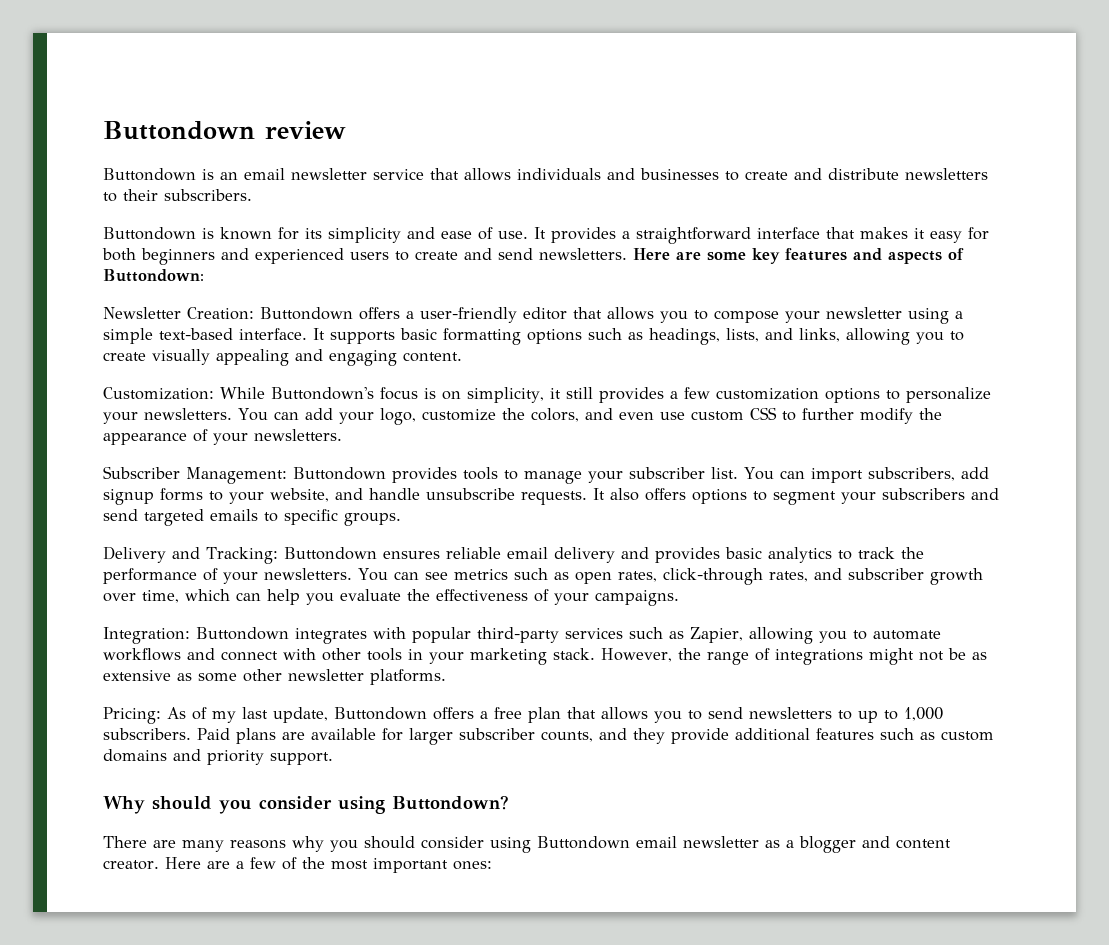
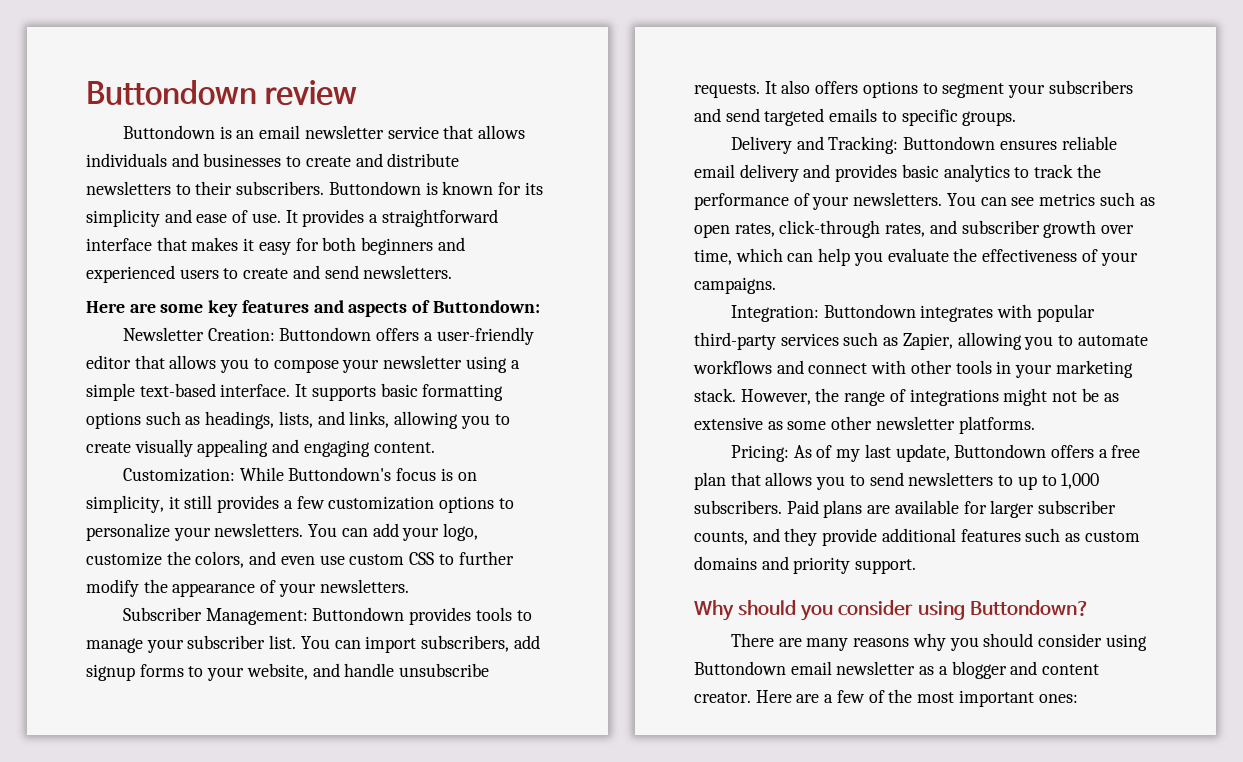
- Buttondown is an email newsletter service that allows individuals and businesses to create and distribute newsletters to their subscribers.
- Buttondown is known for its simplicity and ease of use.
+ Buttondown is an email newsletter service that allows individuals and businesses to create and distribute newsletters to their subscribers. Buttondown is known for its simplicity and ease of use.
- It provides a straightforward interface that makes it easy for both beginners and experienced users to create and send newsletters. Here are some key features and aspects of Buttondown:
+ It provides a straightforward interface that makes it easy for both beginners and experienced users to create and send newsletters.
+ Here are some key features and aspects of Buttondown:

